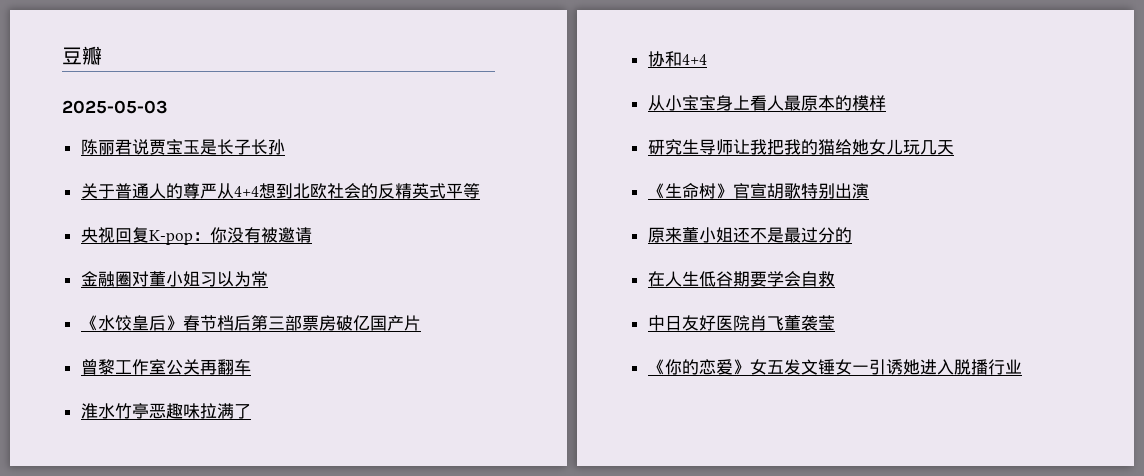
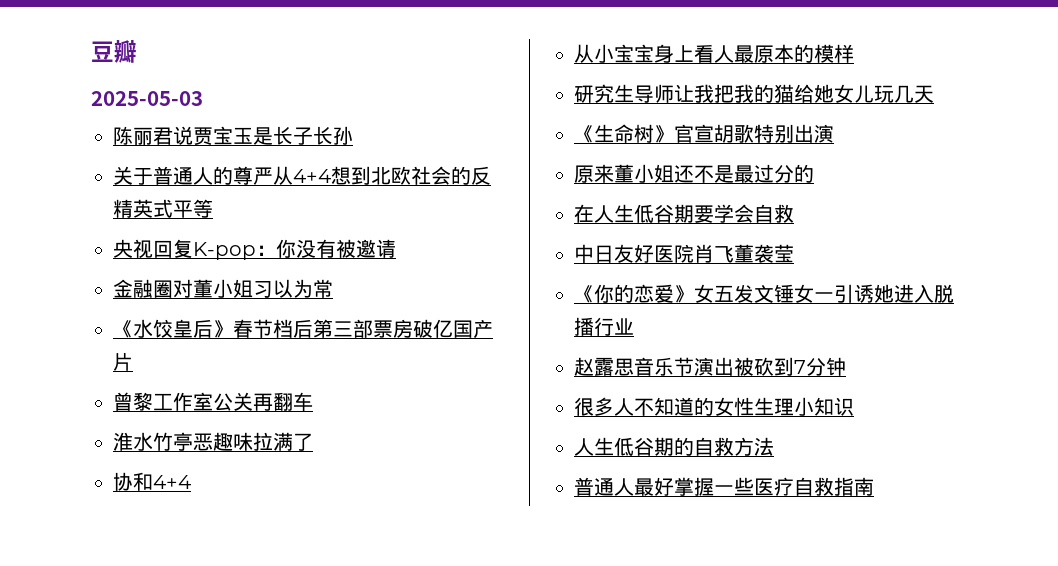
+ 赵露思音乐节演出被砍到7分钟
+ 很多人不知道的女性生理小知识
+ 人生低谷期的自救方法
+ 普通人最好掌握一些医疗自救指南

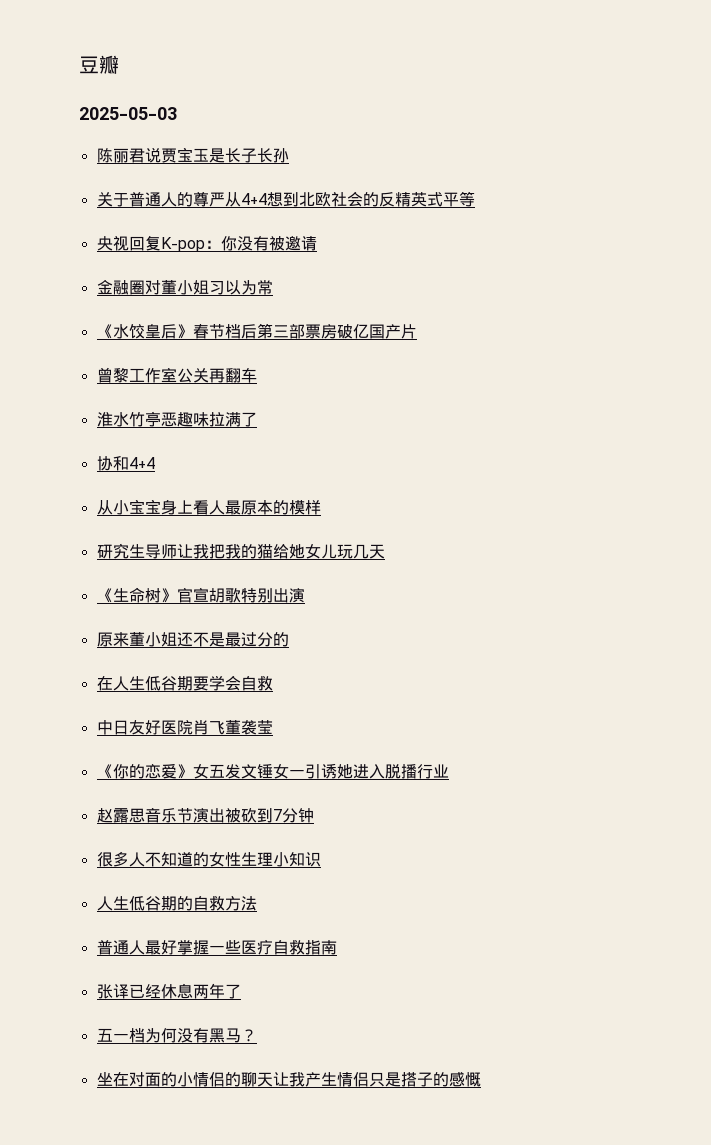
+ 张译已经休息两年了
+ 五一档为何没有黑马？
+ 坐在对面的小情侣的聊天让我产生情侣只是搭子的感慨

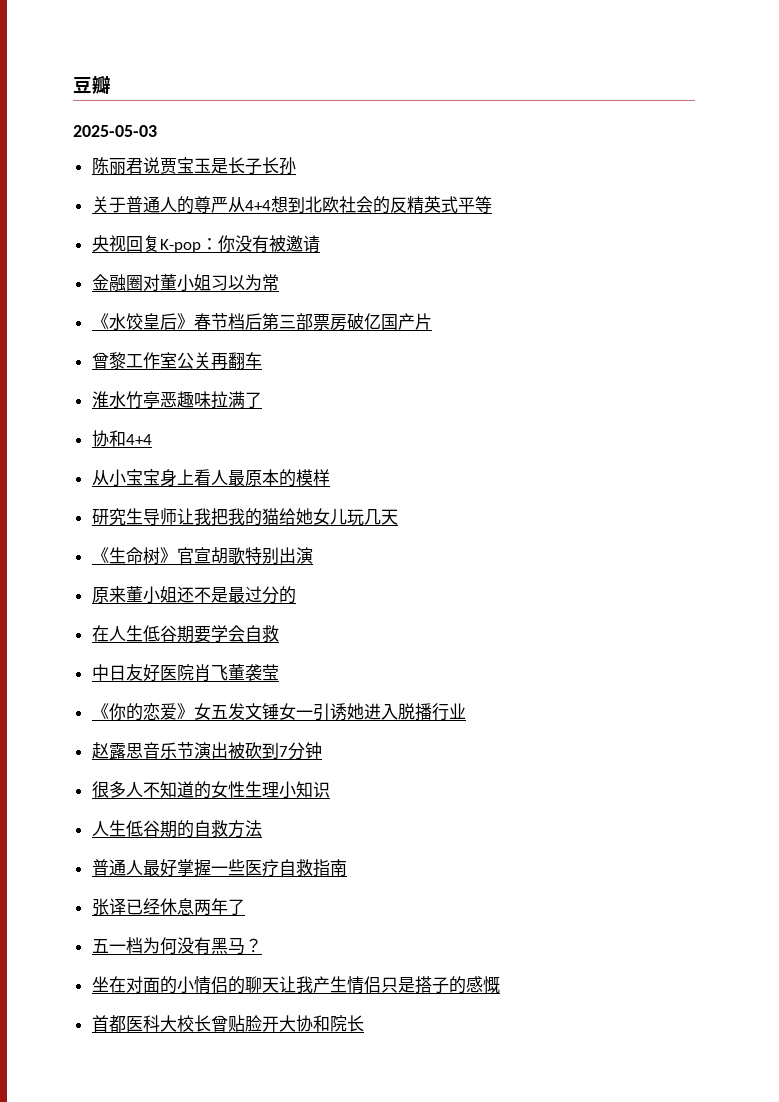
+ 首都医科大校长曾贴脸开大协和院长

